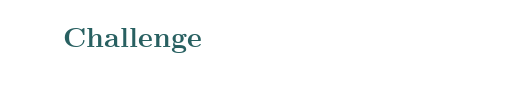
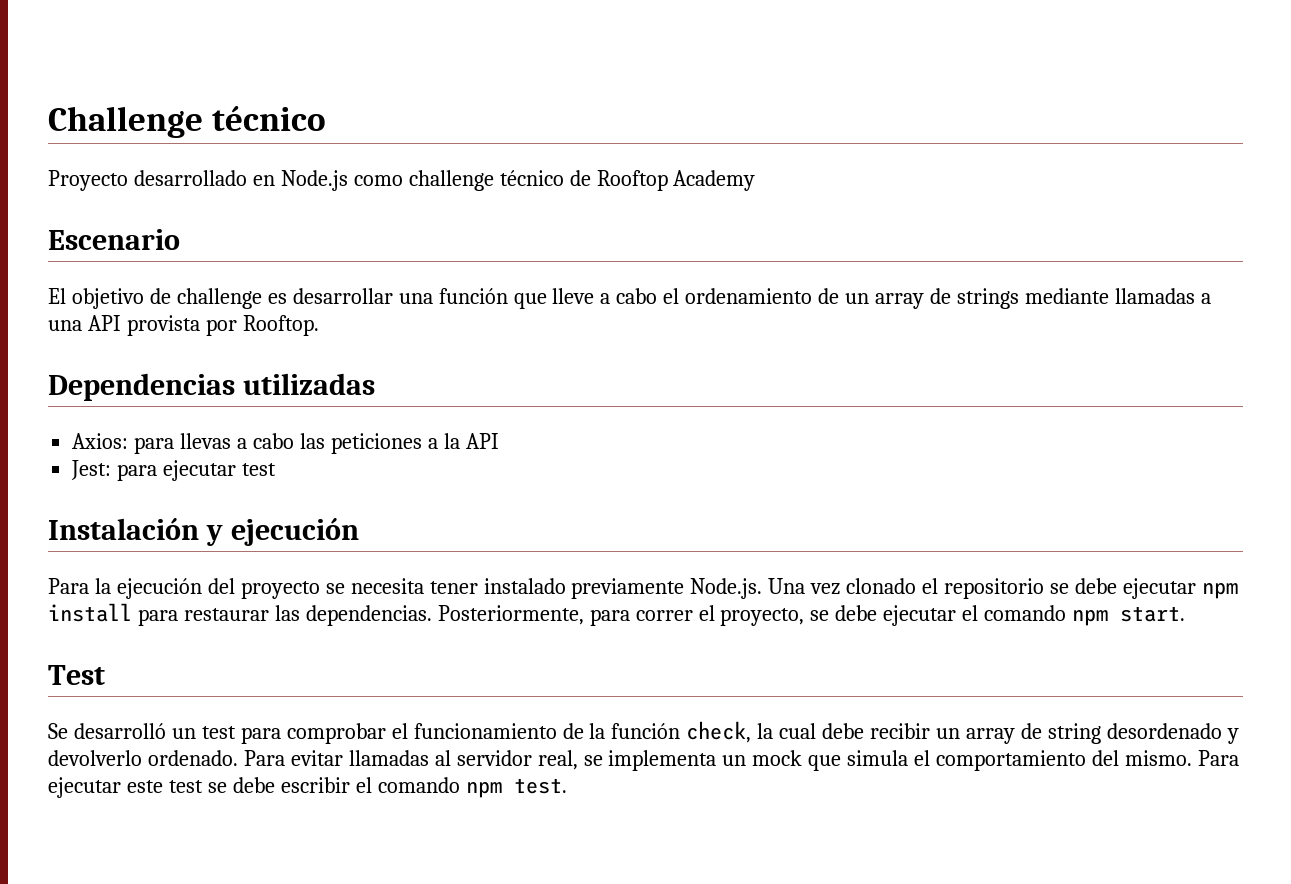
- Challenge
+ Challenge técnico
+ Proyecto desarrollado en Node.js como challenge técnico de Rooftop Academy
+ Escenario
+ El objetivo de challenge es desarrollar una función que lleve a cabo el ordenamiento de un array de strings mediante llamadas a una API provista por Rooftop.
+ Dependencias utilizadas
+ Axios: para llevas a cabo las peticiones a la API
+ Jest: para ejecutar test
+ Instalación y ejecución
+ Para la ejecución del proyecto se necesita tener instalado previamente Node.js. Una vez clonado el repositorio se debe ejecutar npm install para restaurar las dependencias. Posteriormente, para correr el proyecto, se debe ejecutar el comando npm start.
+ Test
+ Se desarrolló un test para comprobar el funcionamiento de la función check, la cual debe recibir un array de string desordenado y devolverlo ordenado. Para evitar llamadas al servidor real, se implementa un mock que simula el comportamiento del mismo. Para ejecutar este test se debe escribir el comando npm test.

